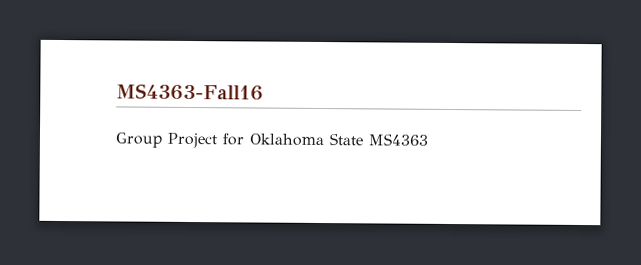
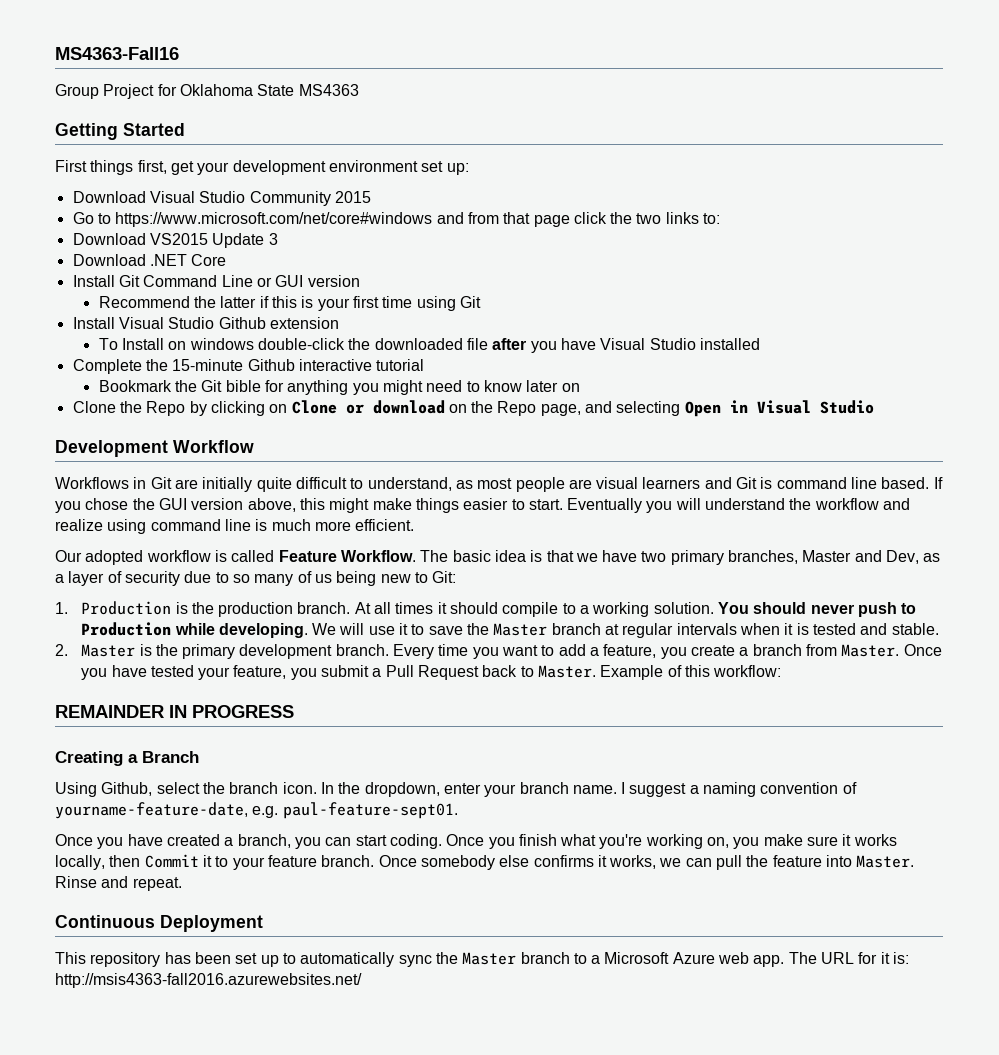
+ Getting Started
+ First things first, get your development environment set up:
+ Download Visual Studio Community 2015
+ Go to https://www.microsoft.com/net/core#windows and from that page click the two links to:
+ Download VS2015 Update 3
+ Download .NET Core
+ Install Git Command Line or GUI version
+ Recommend the latter if this is your first time using Git
+ Install Visual Studio Github extension
+ To Install on windows double-click the downloaded file after you have Visual Studio installed
+ Complete the 15-minute Github interactive tutorial
+ Bookmark the Git bible for anything you might need to know later on
+ Clone the Repo by clicking on Clone or download on the Repo page, and selecting Open in Visual Studio
+ Development Workflow
+ Workflows in Git are initially quite difficult to understand, as most people are visual learners and Git is command line based. If you chose the GUI version above, this might make things easier to start. Eventually you will understand the workflow and realize using command line is much more efficient.
+ Our adopted workflow is called Feature Workflow. The basic idea is that we have two primary branches, Master and Dev, as a layer of security due to so many of us being new to Git:
+ 1. Production is the production branch. At all times it should compile to a working solution. You should never push to Production while developing. We will use it to save the Master branch at regular intervals when it is tested and stable.
+ 2. Master is the primary development branch. Every time you want to add a feature, you create a branch from Master. Once you have tested your feature, you submit a Pull Request back to Master. Example of this workflow:
+ REMAINDER IN PROGRESS
+ Creating a Branch
+ Using Github, select the branch icon. In the dropdown, enter your branch name. I suggest a naming convention of yourname-feature-date, e.g. paul-feature-sept01.
+ Once you have created a branch, you can start coding. Once you finish what you're working on, you make sure it works locally, then Commit it to your feature branch. Once somebody else confirms it works, we can pull the feature into Master. Rinse and repeat.
+ Continuous Deployment
+ This repository has been set up to automatically sync the Master branch to a Microsoft Azure web app. The URL for it is: http://msis4363-fall2016.azurewebsites.net/

